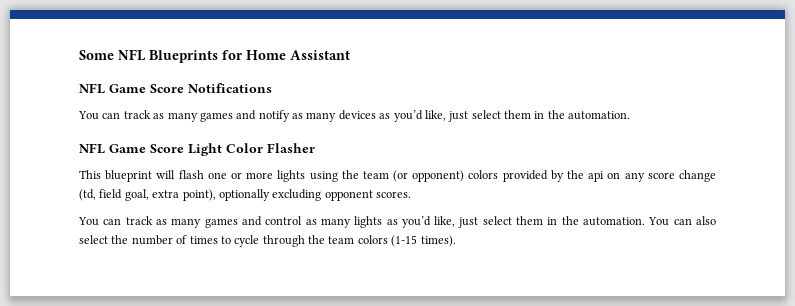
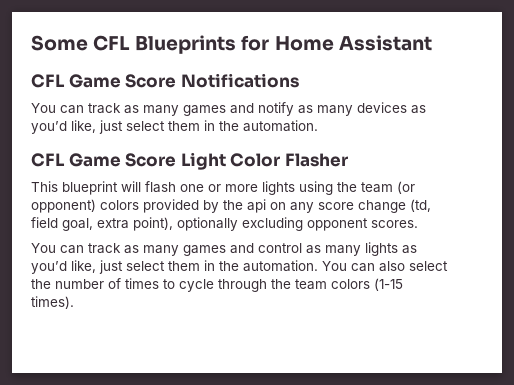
- Some NFL Blueprints for Home Assistant
+ Some CFL Blueprints for Home Assistant
- NFL Game Score Notifications
+ CFL Game Score Notifications
- NFL Game Score Light Color Flasher
+ CFL Game Score Light Color Flasher

